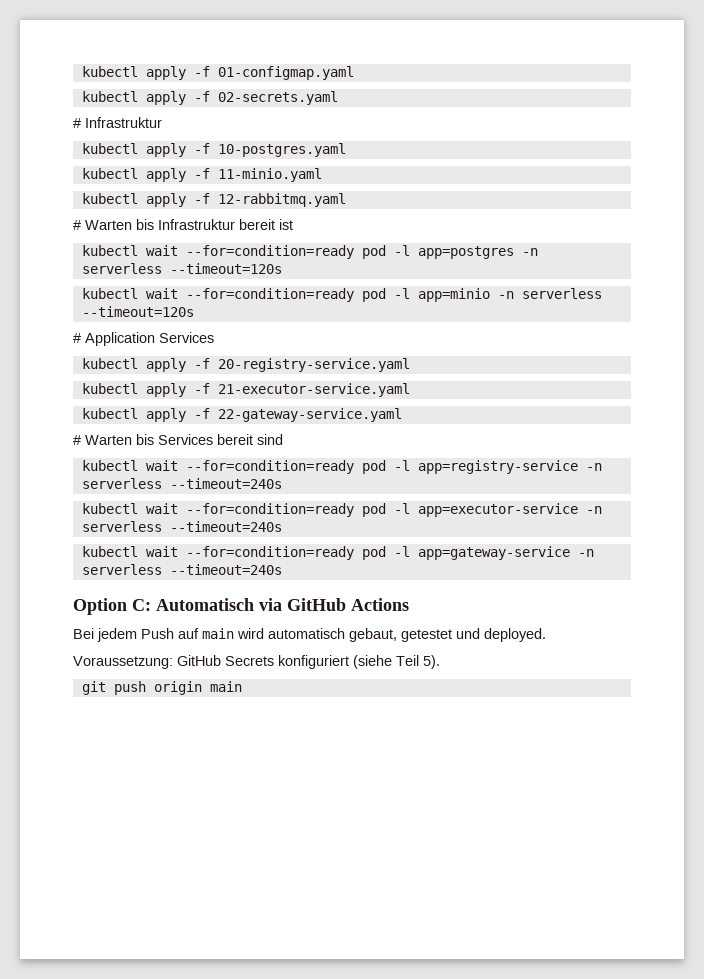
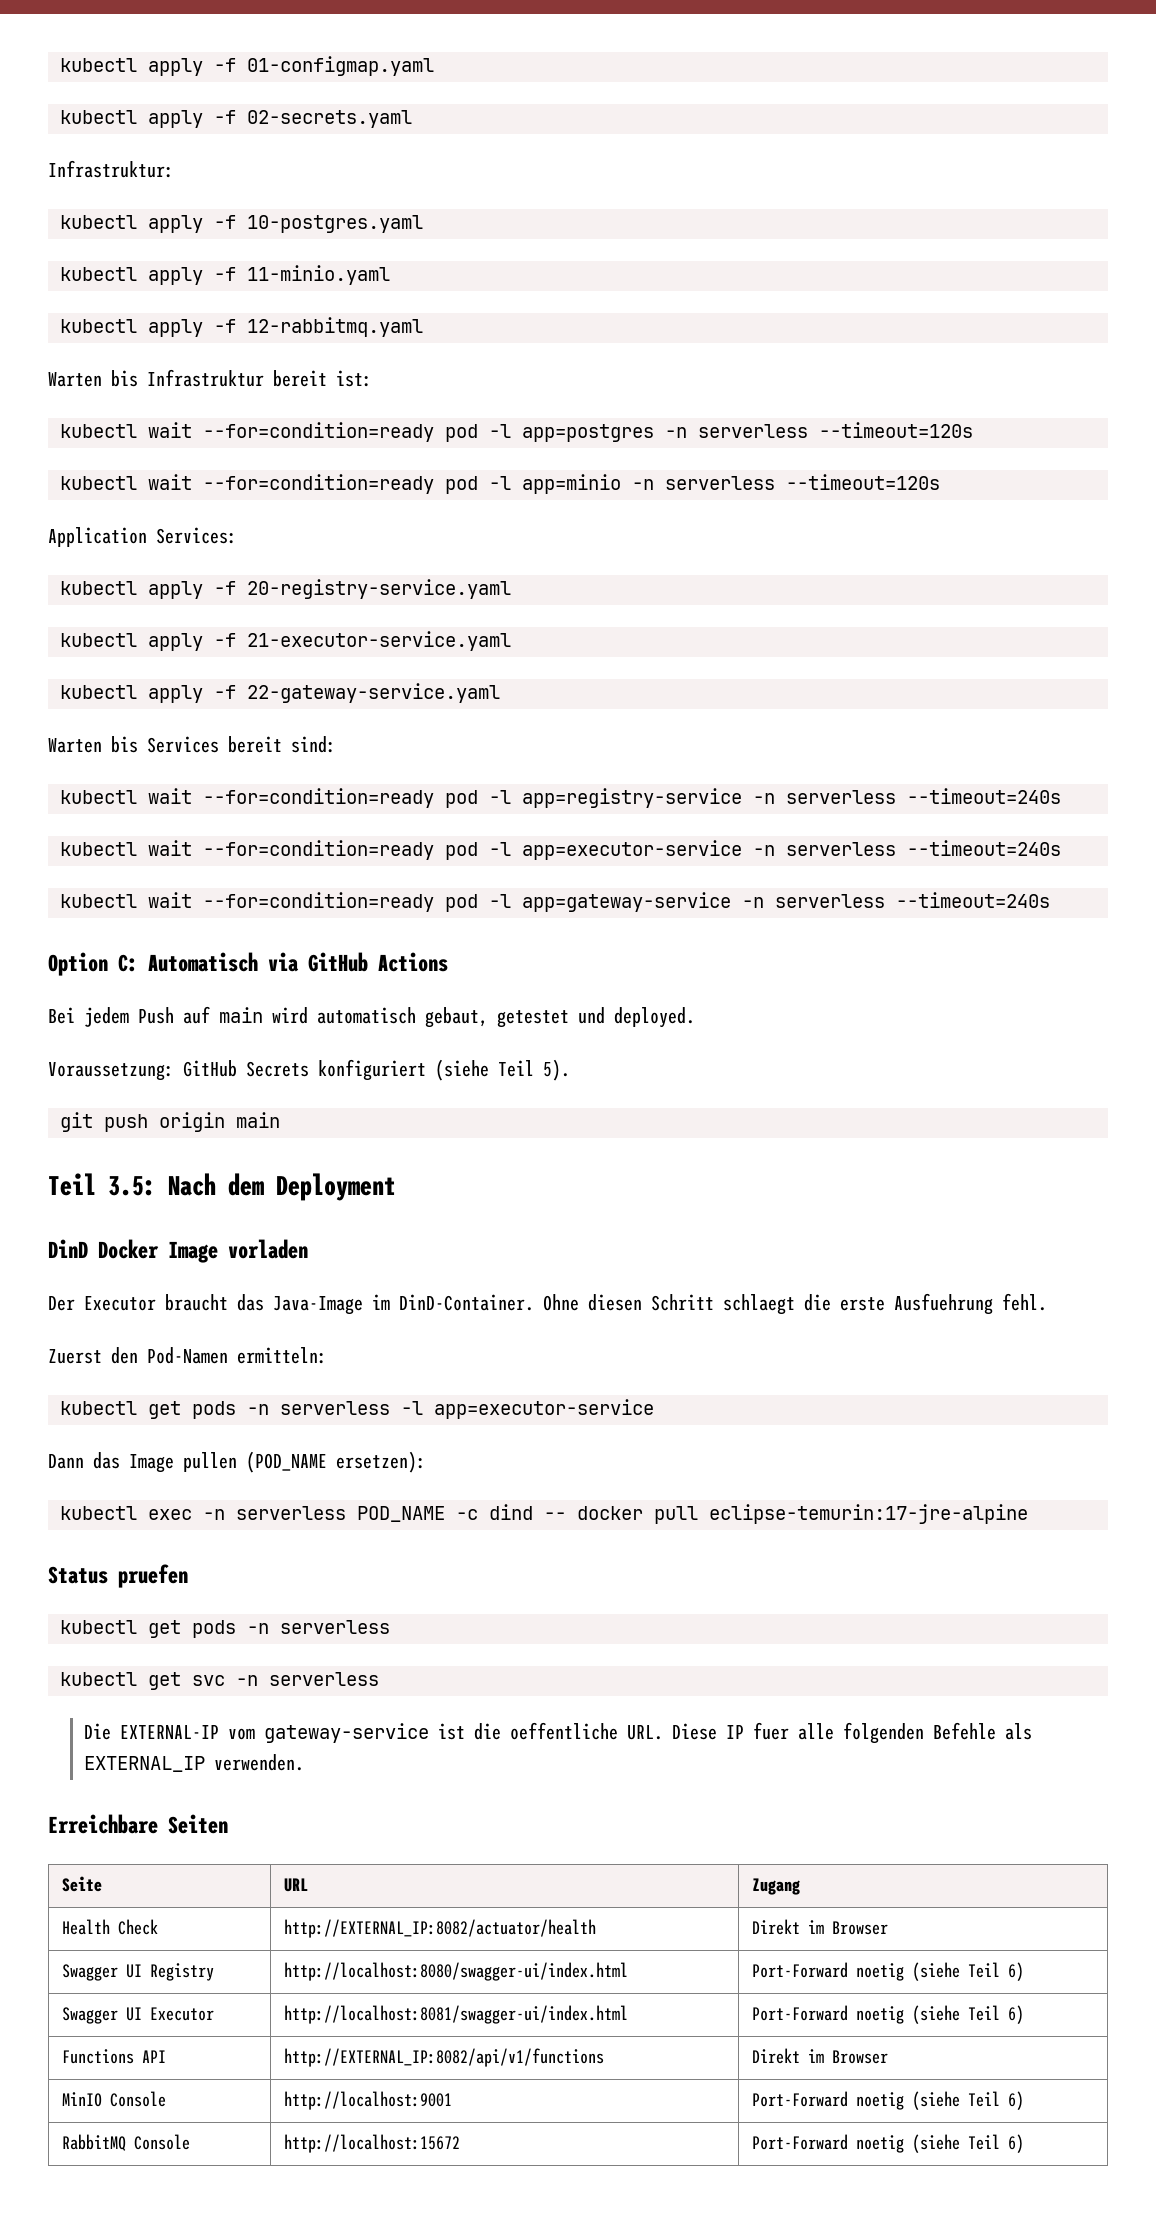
- # Infrastruktur
+ Infrastruktur:
- # Warten bis Infrastruktur bereit ist
+ Warten bis Infrastruktur bereit ist:
- # Application Services
+ Application Services:
- # Warten bis Services bereit sind
+ Warten bis Services bereit sind:
+ Teil 3.5: Nach dem Deployment
+ DinD Docker Image vorladen
+ Der Executor braucht das Java-Image im DinD-Container. Ohne diesen Schritt schlaegt die erste Ausfuehrung fehl.
+ Zuerst den Pod-Namen ermitteln:
+ kubectl get pods -n serverless -l app=executor-service
+ Dann das Image pullen (POD_NAME ersetzen):
+ kubectl exec -n serverless POD_NAME -c dind -- docker pull eclipse-temurin:17-jre-alpine
+ Status pruefen
+ kubectl get pods -n serverless
+ kubectl get svc -n serverless
+ Die EXTERNAL-IP vom gateway-service ist die oeffentliche URL. Diese IP fuer alle folgenden Befehle als EXTERNAL_IP verwenden.
+ Erreichbare Seiten
+ Seite | URL | Zugang
+ Health Check | http://EXTERNAL_IP:8082/actuator/health | Direkt im Browser
+ Swagger UI Registry | http://localhost:8080/swagger-ui/index.html | Port-Forward noetig (siehe Teil 6)
+ Swagger UI Executor | http://localhost:8081/swagger-ui/index.html | Port-Forward noetig (siehe Teil 6)
+ Functions API | http://EXTERNAL_IP:8082/api/v1/functions | Direkt im Browser
+ MinIO Console | http://localhost:9001 | Port-Forward noetig (siehe Teil 6)
+ RabbitMQ Console | http://localhost:15672 | Port-Forward noetig (siehe Teil 6)

